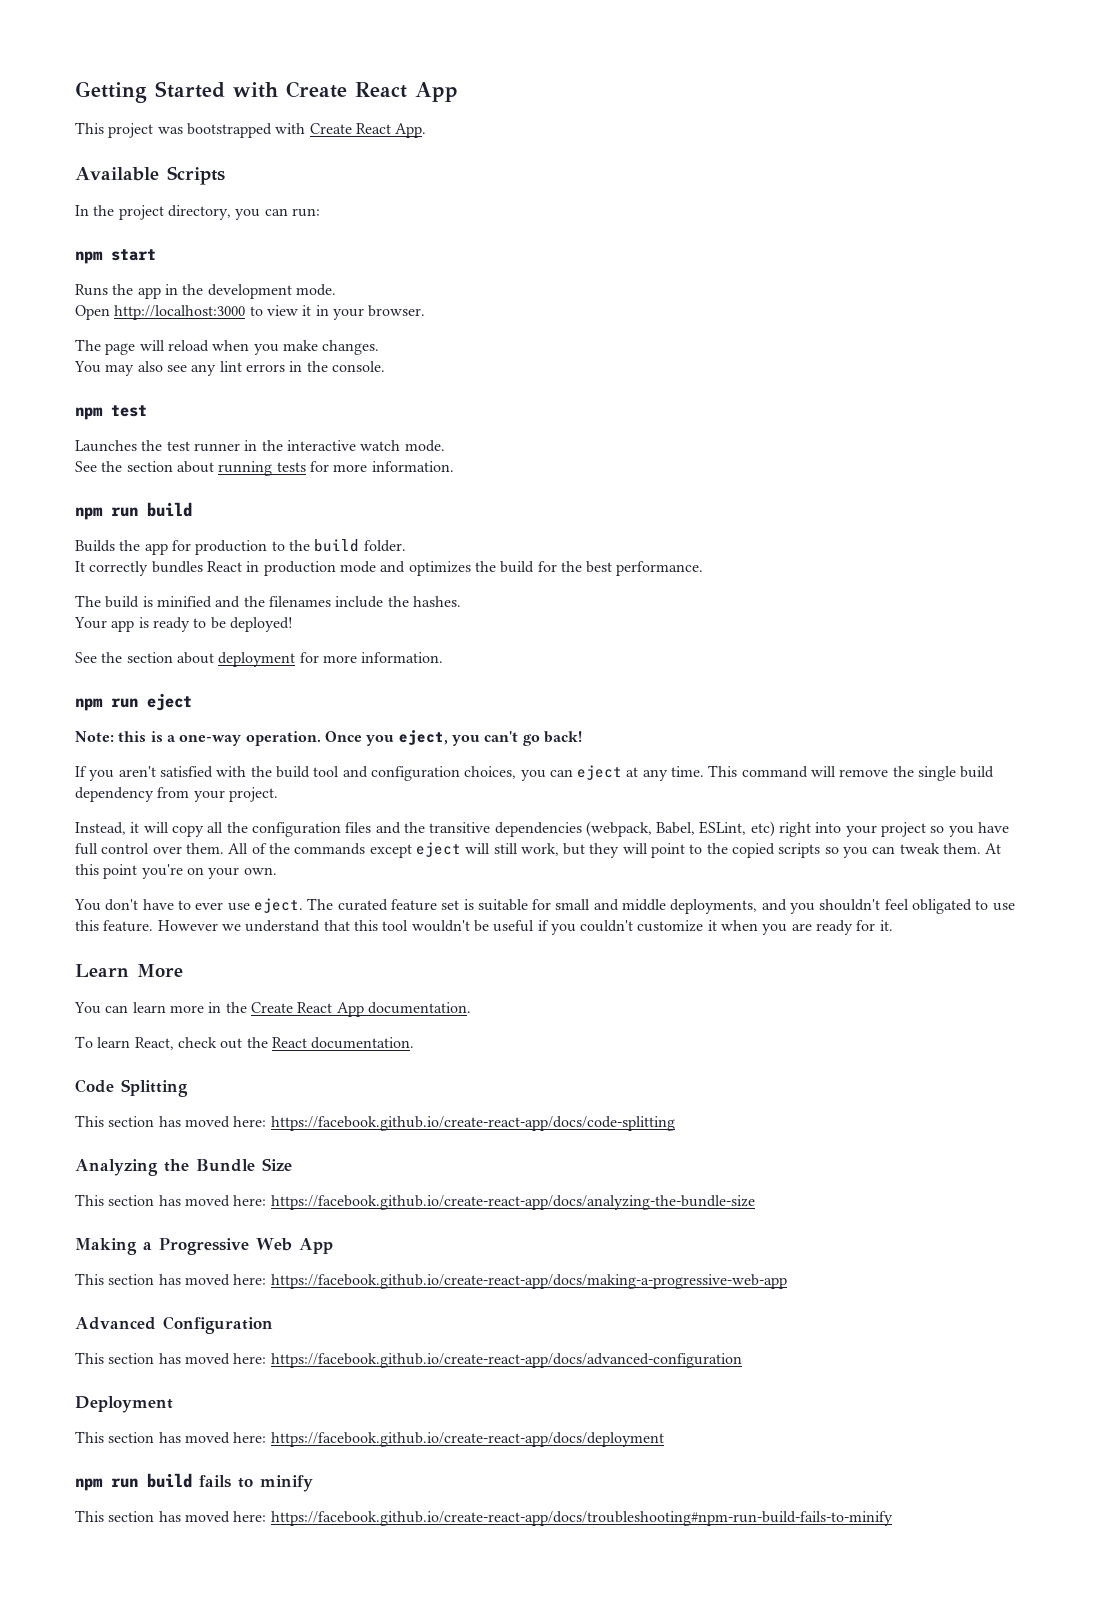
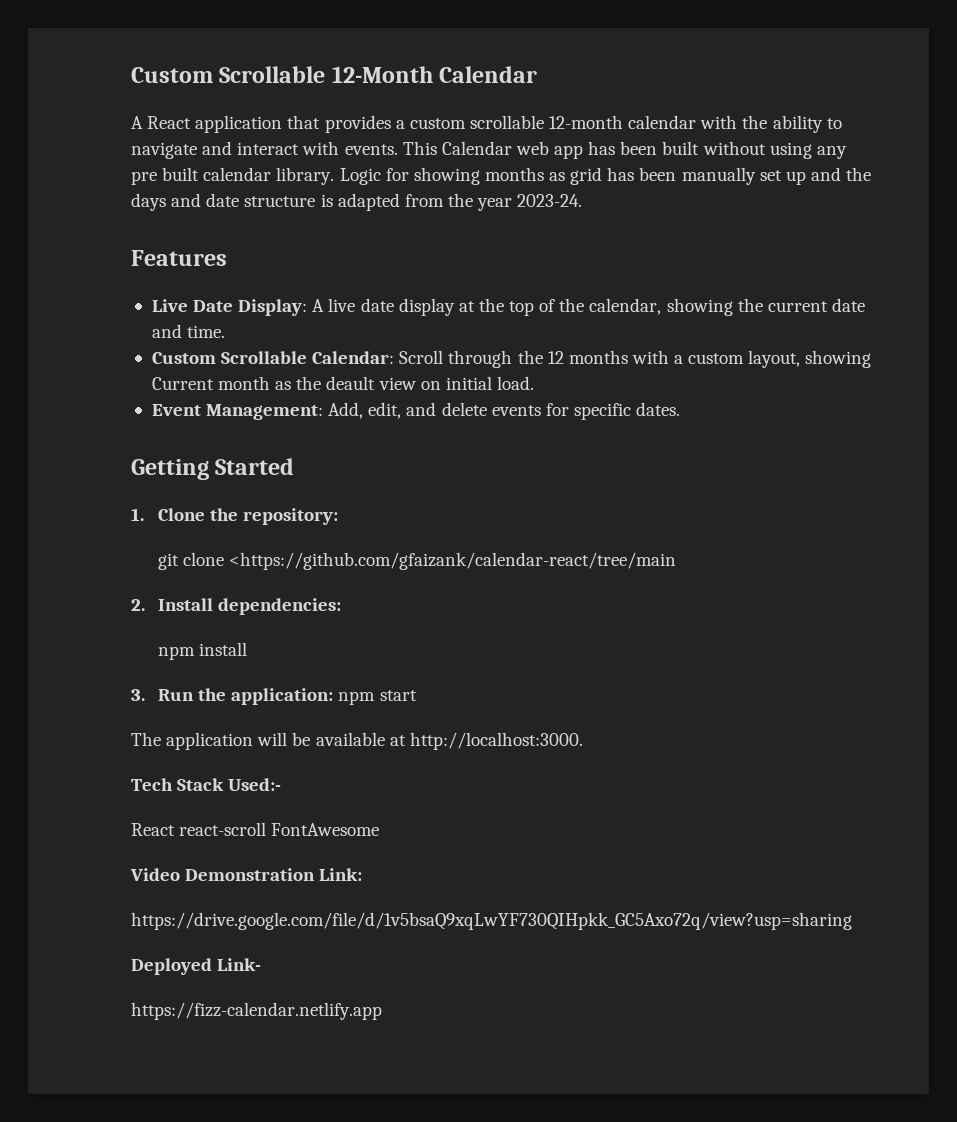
- Getting Started with Create React App
- This project was bootstrapped with Create React App.
- Available Scripts
- In the project directory, you can run:
- npm start
- Runs the app in the development mode.
- Open http://localhost:3000 to view it in your browser.
- The page will reload when you make changes.
- You may also see any lint errors in the console.
- npm test
- Launches the test runner in the interactive watch mode.
- See the section about running tests for more information.
- npm run build
- Builds the app for production to the build folder.
- It correctly bundles React in production mode and optimizes the build for the best performance.
- The build is minified and the filenames include the hashes.
- Your app is ready to be deployed!
- See the section about deployment for more information.
- npm run eject
- Note: this is a one-way operation. Once you eject, you can't go back!
- If you aren't satisfied with the build tool and configuration choices, you can eject at any time. This command will remove the single build dependency from your project.
- Instead, it will copy all the configuration files and the transitive dependencies (webpack, Babel, ESLint, etc) right into your project so you have full control over them. All of the commands except eject will still work, but they will point to the copied scripts so you can tweak them. At this point you're on your own.
- You don't have to ever use eject. The curated feature set is suitable for small and middle deployments, and you shouldn't feel obligated to use this feature. However we understand that this tool wouldn't be useful if you couldn't customize it when you are ready for it.
- Learn More
- You can learn more in the Create React App documentation.
- To learn React, check out the React documentation.
- Code Splitting
- This section has moved here: https://facebook.github.io/create-react-app/docs/code-splitting
- Analyzing the Bundle Size
- This section has moved here: https://facebook.github.io/create-react-app/docs/analyzing-the-bundle-size
- Making a Progressive Web App
- This section has moved here: https://facebook.github.io/create-react-app/docs/making-a-progressive-web-app
- Advanced Configuration
- This section has moved here: https://facebook.github.io/create-react-app/docs/advanced-configuration
- Deployment
- This section has moved here: https://facebook.github.io/create-react-app/docs/deployment
- npm run build fails to minify
- This section has moved here: https://facebook.github.io/create-react-app/docs/troubleshooting#npm-run-build-fails-to-minify
+ Custom Scrollable 12-Month Calendar
+ A React application that provides a custom scrollable 12-month calendar with the ability to navigate and interact with events. This Calendar web app has been built without using any pre built calendar library. Logic for showing months as grid has been manually set up and the days and date structure is adapted from the year 2023-24.
+ Features
+ Live Date Display: A live date display at the top of the calendar, showing the current date and time.
+ Custom Scrollable Calendar: Scroll through the 12 months with a custom layout, showing Current month as the deault view on initial load.
+ Event Management: Add, edit, and delete events for specific dates.
+ Getting Started
+ 1. Clone the repository:
+ git clone <https://github.com/gfaizank/calendar-react/tree/main
+ 2. Install dependencies:
+ npm install
+ 3. Run the application: npm start
+ The application will be available at http://localhost:3000.
+ Tech Stack Used:-
+ React react-scroll FontAwesome
+ Video Demonstration Link:
+ https://drive.google.com/file/d/1v5bsaQ9xqLwYF730QIHpkk_GC5Axo72q/view?usp=sharing
+ Deployed Link-
+ https://fizz-calendar.netlify.app

